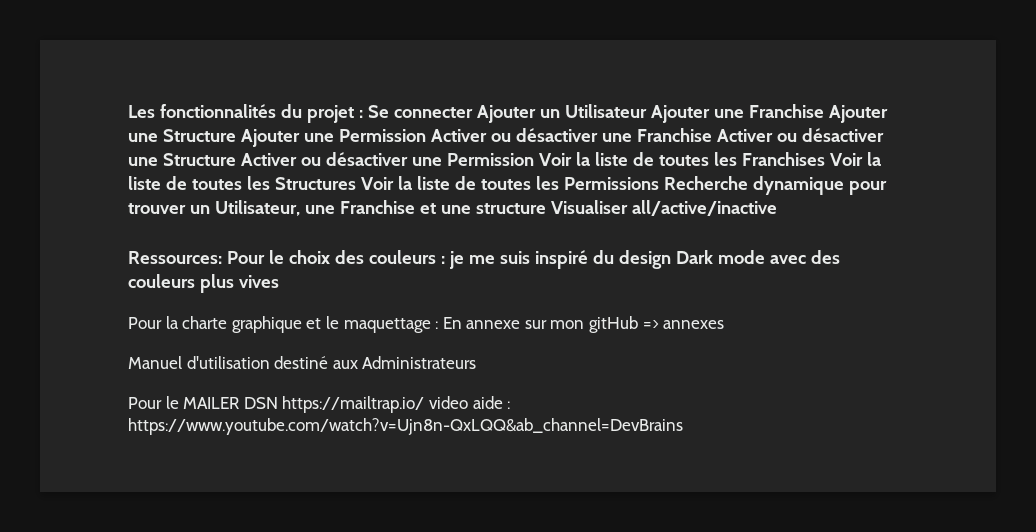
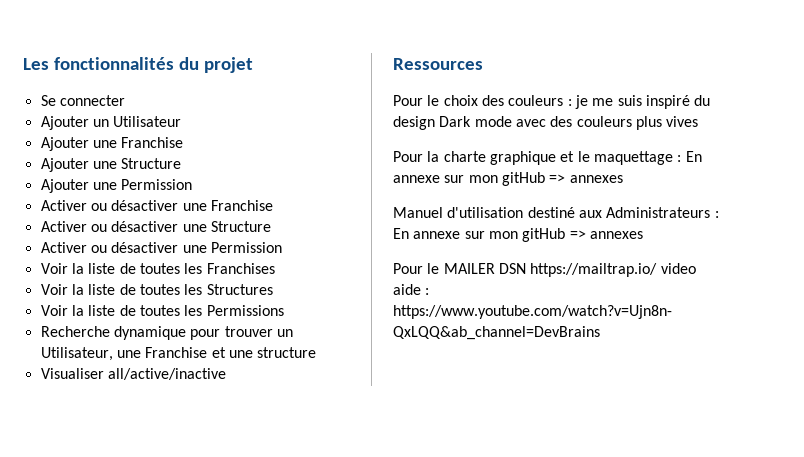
- Les fonctionnalités du projet : Se connecter Ajouter un Utilisateur Ajouter une Franchise Ajouter une Structure Ajouter une Permission Activer ou désactiver une Franchise Activer ou désactiver une Structure Activer ou désactiver une Permission Voir la liste de toutes les Franchises Voir la liste de toutes les Structures Voir la liste de toutes les Permissions Recherche dynamique pour trouver un Utilisateur, une Franchise et une structure Visualiser all/active/inactive
+ Les fonctionnalités du projet
+ Se connecter
+ Ajouter un Utilisateur
+ Ajouter une Franchise
+ Ajouter une Structure
+ Ajouter une Permission
+ Activer ou désactiver une Franchise
+ Activer ou désactiver une Structure
+ Activer ou désactiver une Permission
+ Voir la liste de toutes les Franchises
+ Voir la liste de toutes les Structures
+ Voir la liste de toutes les Permissions
+ Recherche dynamique pour trouver un Utilisateur, une Franchise et une structure
+ Visualiser all/active/inactive
- Ressources: Pour le choix des couleurs : je me suis inspiré du design Dark mode avec des couleurs plus vives
+ Ressources
+ Pour le choix des couleurs : je me suis inspiré du design Dark mode avec des couleurs plus vives
- Manuel d'utilisation destiné aux Administrateurs
+ Manuel d'utilisation destiné aux Administrateurs : En annexe sur mon gitHub => annexes

